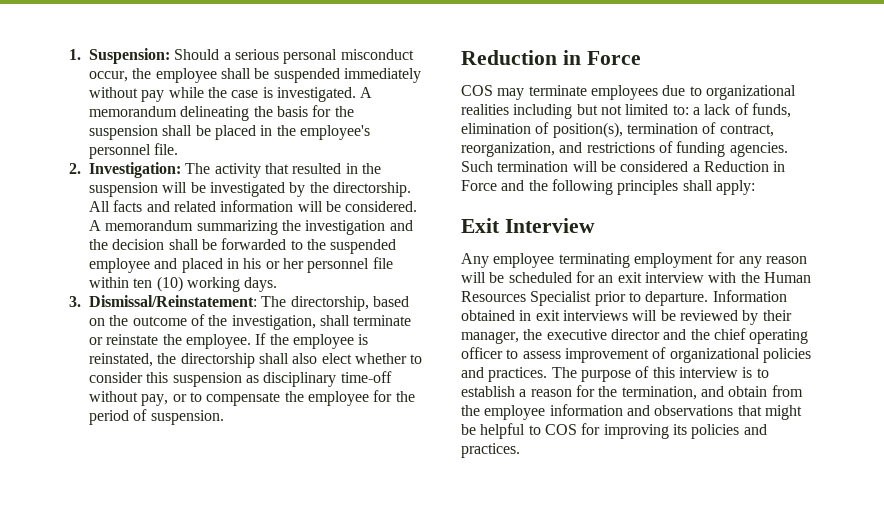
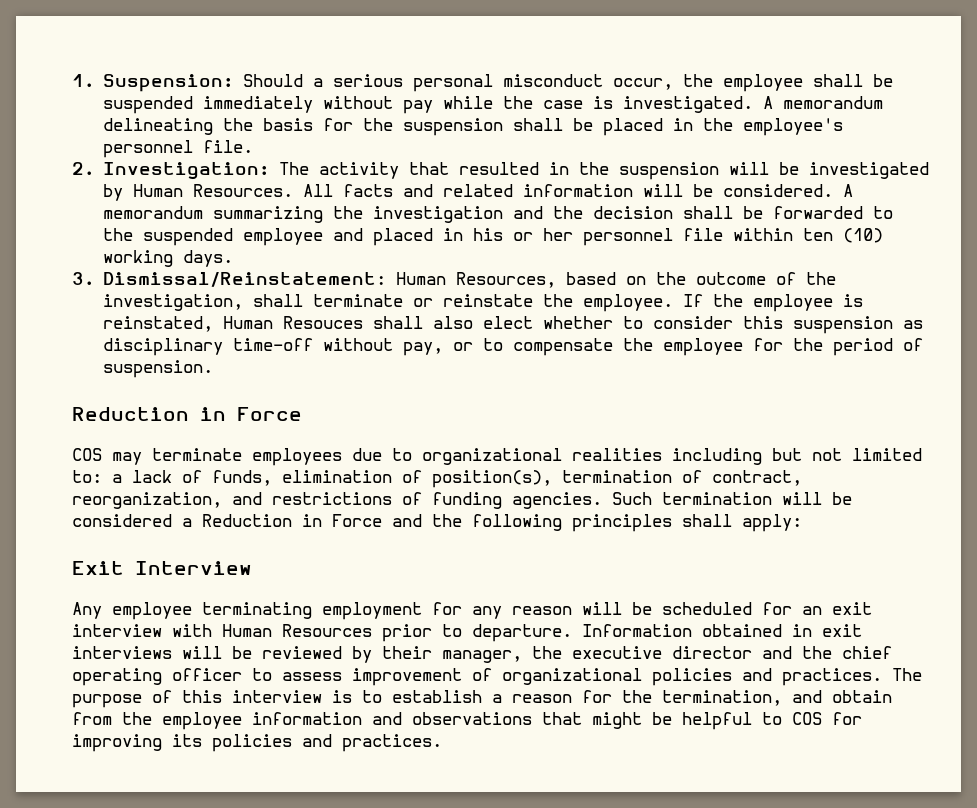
- 2. Investigation: The activity that resulted in the suspension will be investigated by the directorship.
+ 2. Investigation: The activity that resulted in the suspension will be investigated by Human Resources.
- 3. Dismissal/Reinstatement: The directorship, based on the outcome of the investigation, shall terminate or reinstate the employee.
+ 3. Dismissal/Reinstatement: Human Resources, based on the outcome of the investigation, shall terminate or reinstate the employee.
- If the employee is reinstated, the directorship shall also elect whether to consider this suspension as disciplinary time-off without pay, or to compensate the employee for the period of suspension.
+ If the employee is reinstated, Human Resouces shall also elect whether to consider this suspension as disciplinary time-off without pay, or to compensate the employee for the period of suspension.
- Any employee terminating employment for any reason will be scheduled for an exit interview with the Human Resources Specialist prior to departure.
+ Any employee terminating employment for any reason will be scheduled for an exit interview with Human Resources prior to departure.

